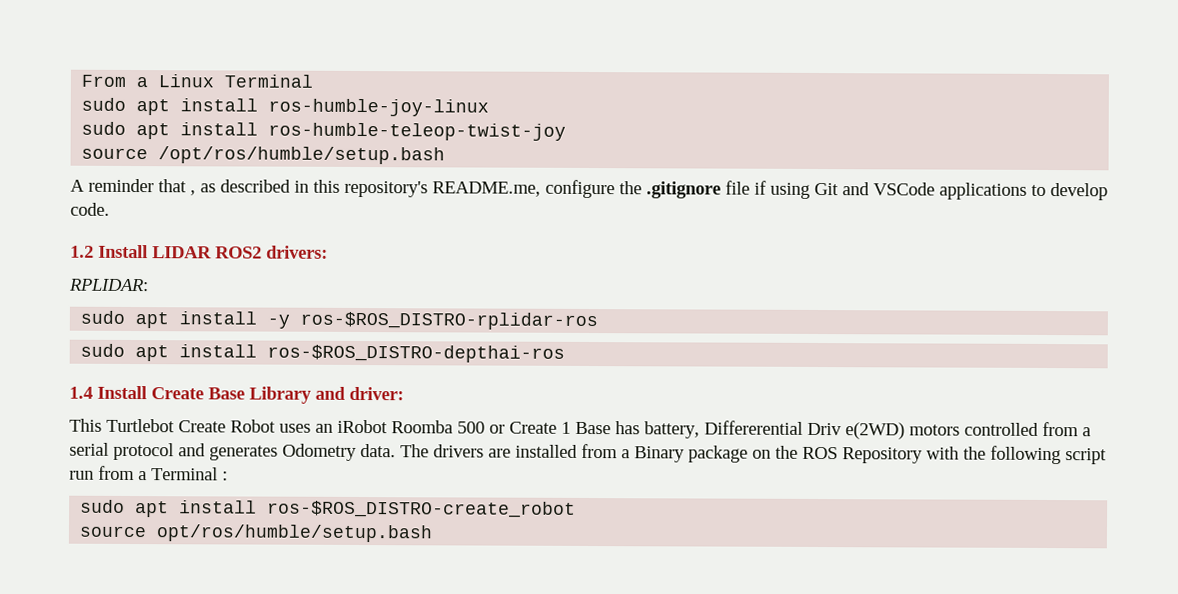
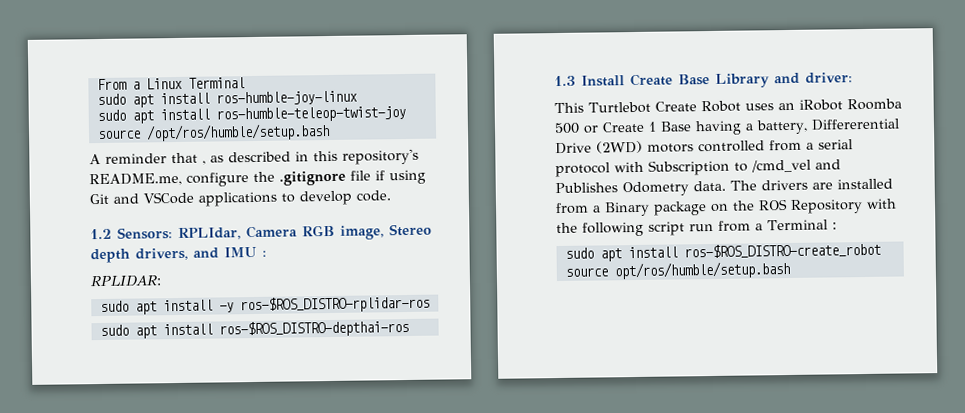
- 1.2 Install LIDAR ROS2 drivers:
+ 1.2 Sensors: RPLIdar, Camera RGB image, Stereo depth drivers, and IMU :
- 1.4 Install Create Base Library and driver:
+ 1.3 Install Create Base Library and driver:
- This Turtlebot Create Robot uses an iRobot Roomba 500 or Create 1 Base has battery, Differerential Driv e(2WD) motors controlled from a serial protocol and generates Odometry data.
+ This Turtlebot Create Robot uses an iRobot Roomba 500 or Create 1 Base having a battery, Differerential Drive (2WD) motors controlled from a serial protocol with Subscription to /cmd_vel and Publishes Odometry data.

